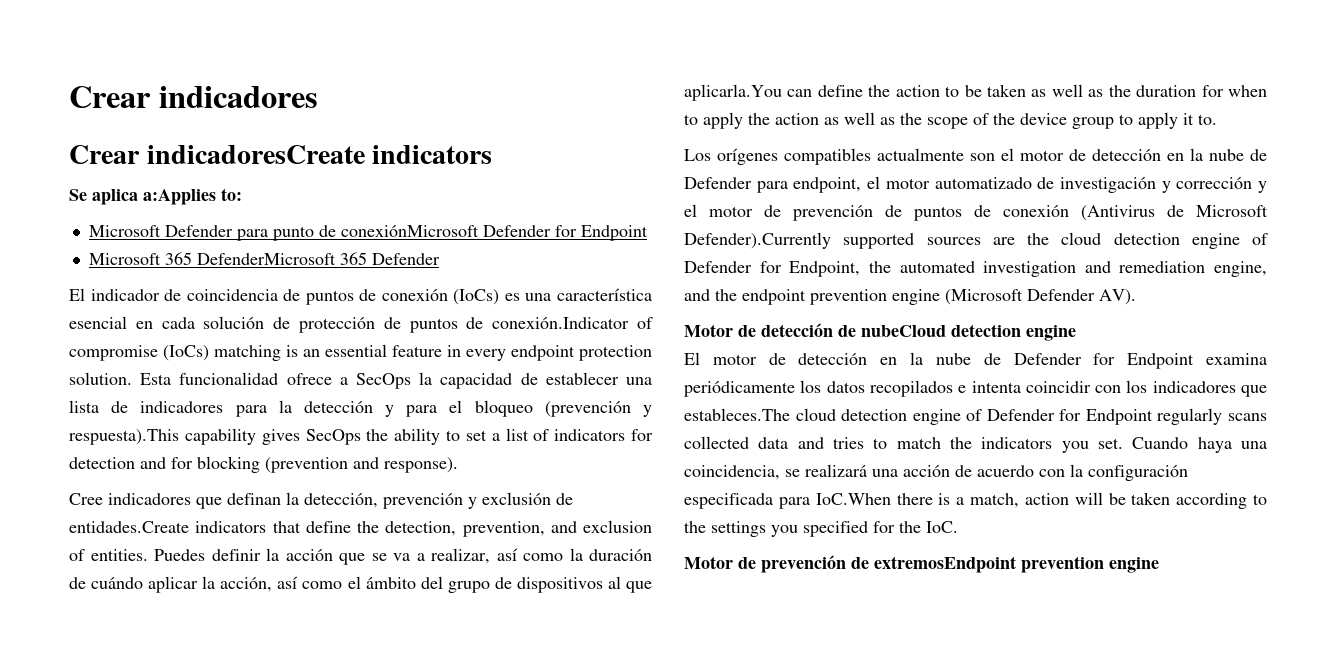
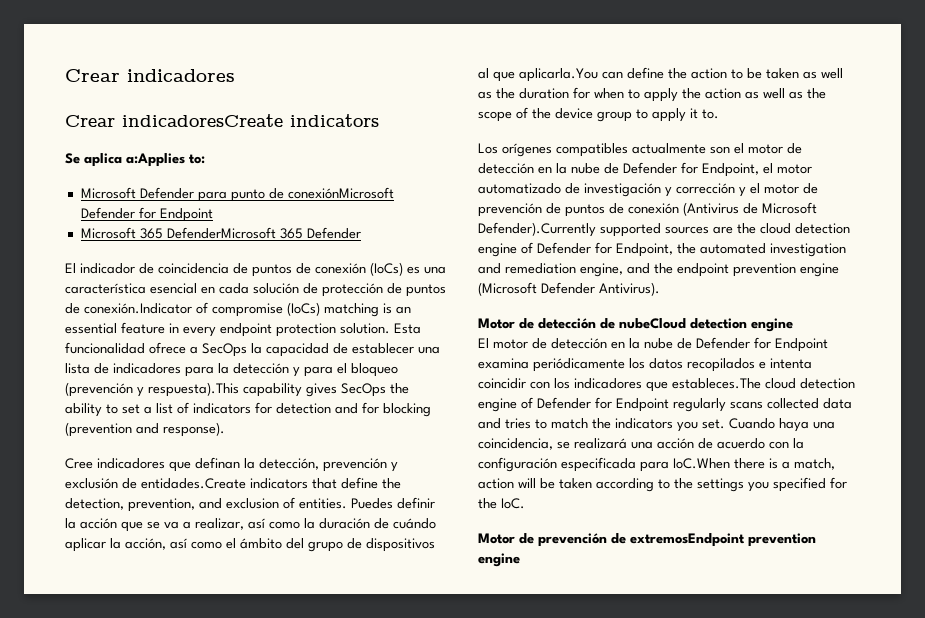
- Los orígenes compatibles actualmente son el motor de detección en la nube de Defender para endpoint, el motor automatizado de investigación y corrección y el motor de prevención de puntos de conexión (Antivirus de Microsoft Defender).Currently supported sources are the cloud detection engine of Defender for Endpoint, the automated investigation and remediation engine, and the endpoint prevention engine (Microsoft Defender AV).
+ Los orígenes compatibles actualmente son el motor de detección en la nube de Defender for Endpoint, el motor automatizado de investigación y corrección y el motor de prevención de puntos de conexión (Antivirus de Microsoft Defender).Currently supported sources are the cloud detection engine of Defender for Endpoint, the automated investigation and remediation engine, and the endpoint prevention engine (Microsoft Defender Antivirus).

